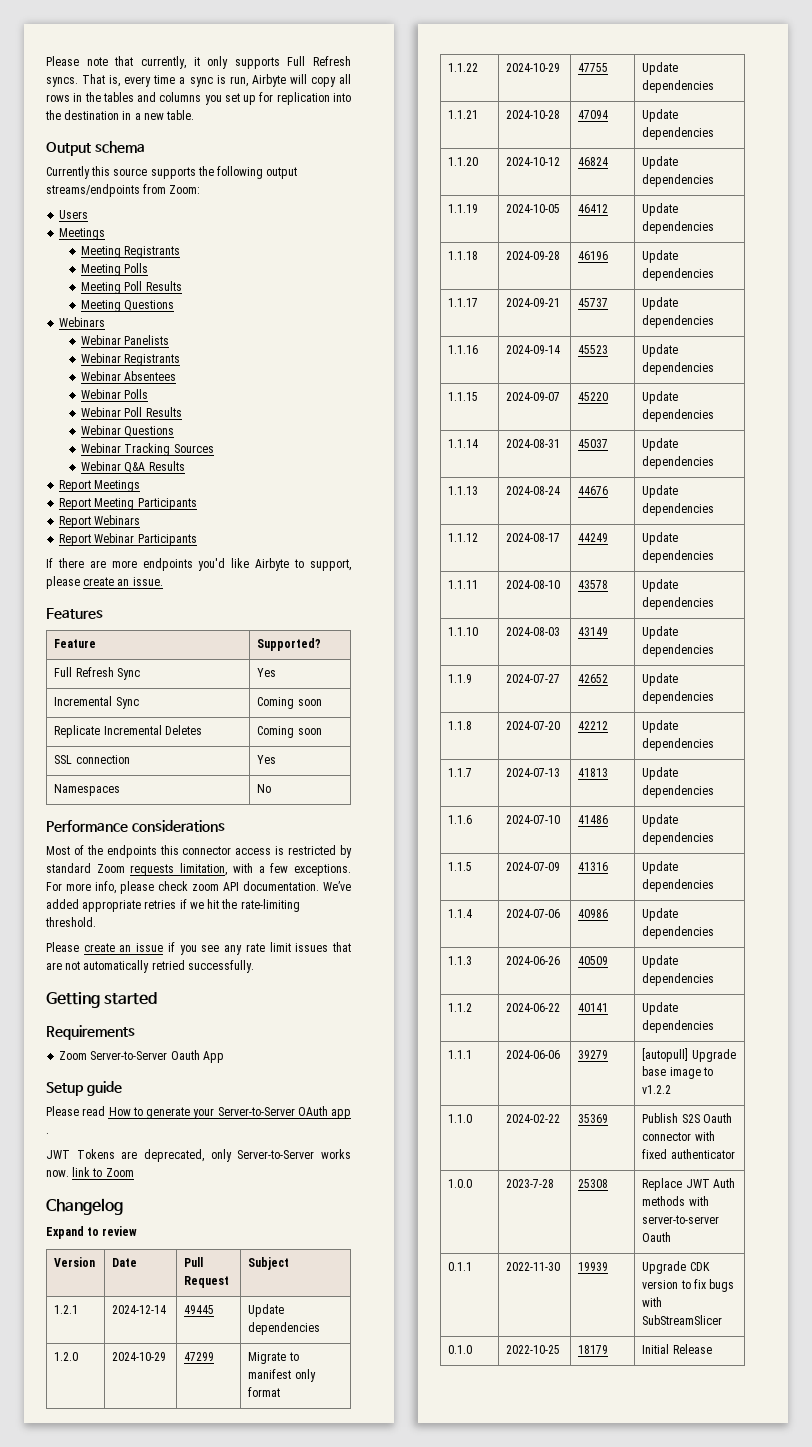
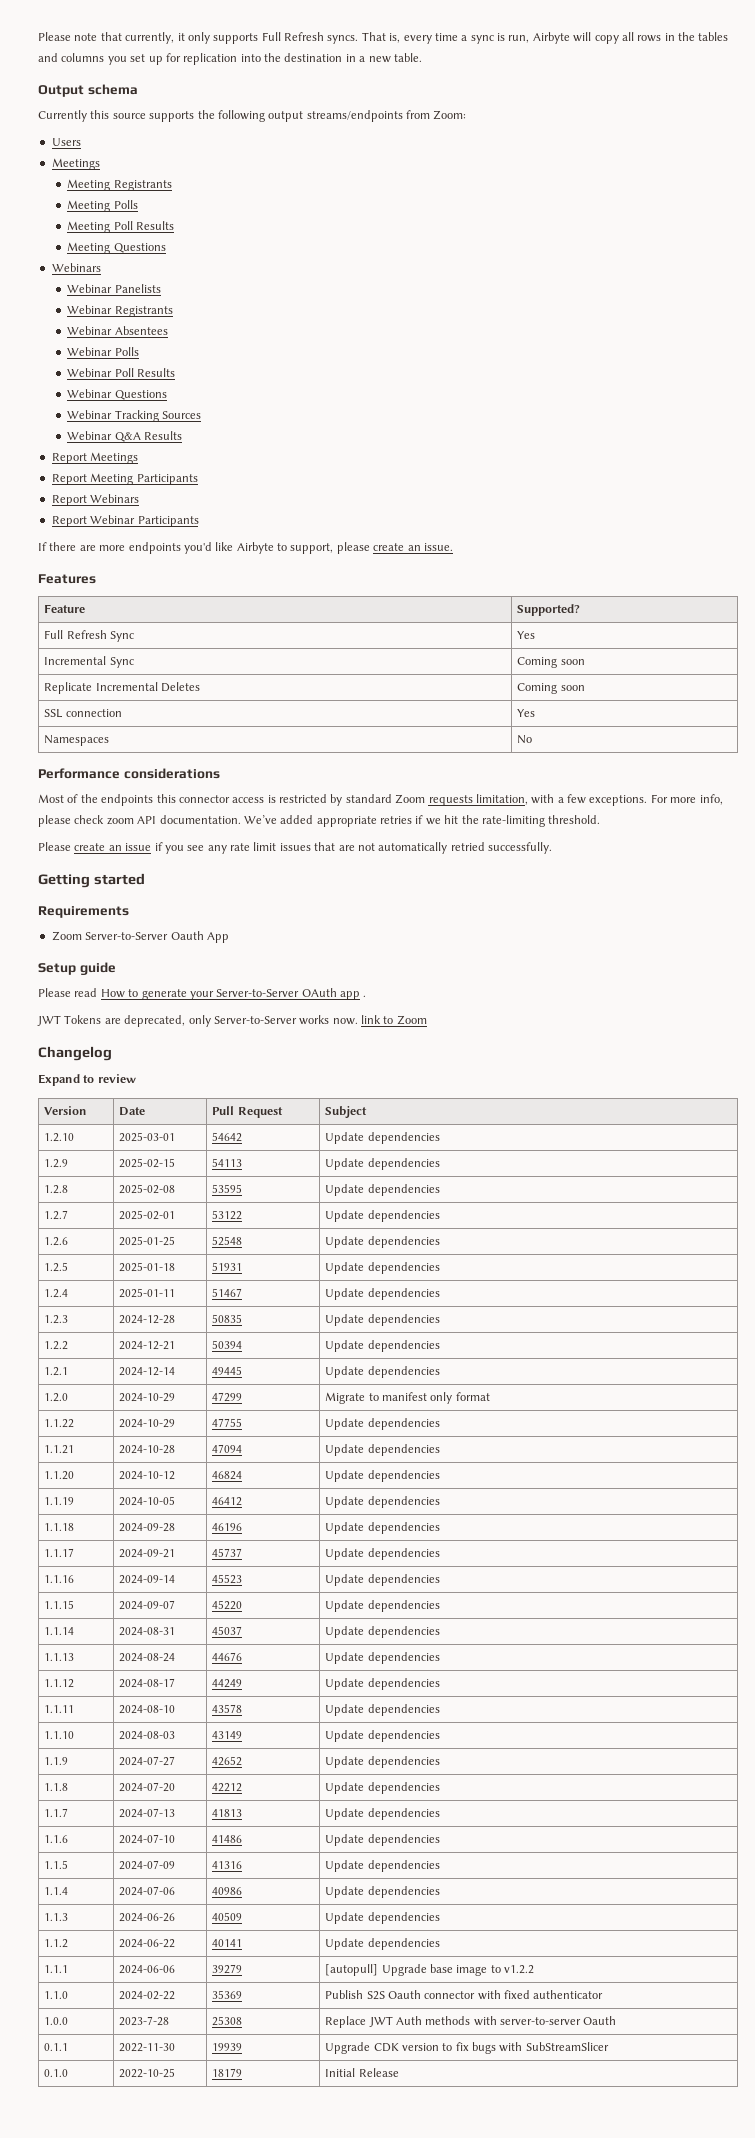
+ 1.2.10 | 2025-03-01 | 54642 | Update dependencies
+ 1.2.9 | 2025-02-15 | 54113 | Update dependencies
+ 1.2.8 | 2025-02-08 | 53595 | Update dependencies
+ 1.2.7 | 2025-02-01 | 53122 | Update dependencies
+ 1.2.6 | 2025-01-25 | 52548 | Update dependencies
+ 1.2.5 | 2025-01-18 | 51931 | Update dependencies
+ 1.2.4 | 2025-01-11 | 51467 | Update dependencies
+ 1.2.3 | 2024-12-28 | 50835 | Update dependencies
+ 1.2.2 | 2024-12-21 | 50394 | Update dependencies

